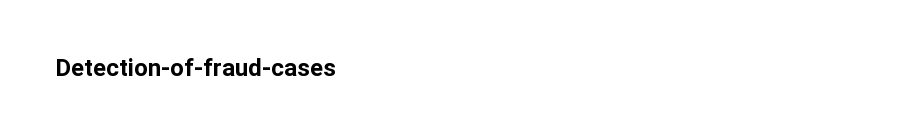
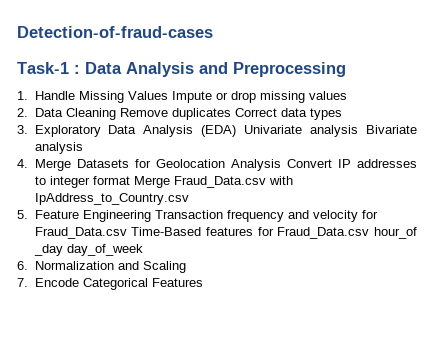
+ Task-1 : Data Analysis and Preprocessing
+ 1. Handle Missing Values Impute or drop missing values
+ 2. Data Cleaning Remove duplicates Correct data types
+ 3. Exploratory Data Analysis (EDA) Univariate analysis Bivariate analysis
+ 4. Merge Datasets for Geolocation Analysis Convert IP addresses to integer format Merge Fraud_Data.csv with IpAddress_to_Country.csv
+ 5. Feature Engineering Transaction frequency and velocity for Fraud_Data.csv Time-Based features for Fraud_Data.csv hour_of _day day_of_week
+ 6. Normalization and Scaling
+ 7. Encode Categorical Features

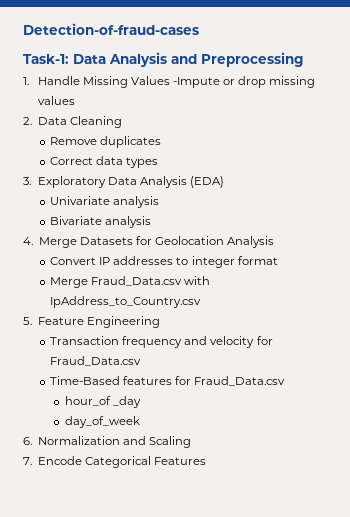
- Task-1 : Data Analysis and Preprocessing
+ Task-1: Data Analysis and Preprocessing
- 1. Handle Missing Values Impute or drop missing values
+ 1. Handle Missing Values -Impute or drop missing values
- 2. Data Cleaning Remove duplicates Correct data types
+ 2. Data Cleaning
+ Remove duplicates
+ Correct data types
- 3. Exploratory Data Analysis (EDA) Univariate analysis Bivariate analysis
+ 3. Exploratory Data Analysis (EDA)
+ Univariate analysis
+ Bivariate analysis
- 4. Merge Datasets for Geolocation Analysis Convert IP addresses to integer format Merge Fraud_Data.csv with IpAddress_to_Country.csv
+ 4. Merge Datasets for Geolocation Analysis
+ Convert IP addresses to integer format
+ Merge Fraud_Data.csv with IpAddress_to_Country.csv
- 5. Feature Engineering Transaction frequency and velocity for Fraud_Data.csv Time-Based features for Fraud_Data.csv hour_of _day day_of_week
+ 5. Feature Engineering
+ Transaction frequency and velocity for Fraud_Data.csv
+ Time-Based features for Fraud_Data.csv
+ hour_of _day
+ day_of_week

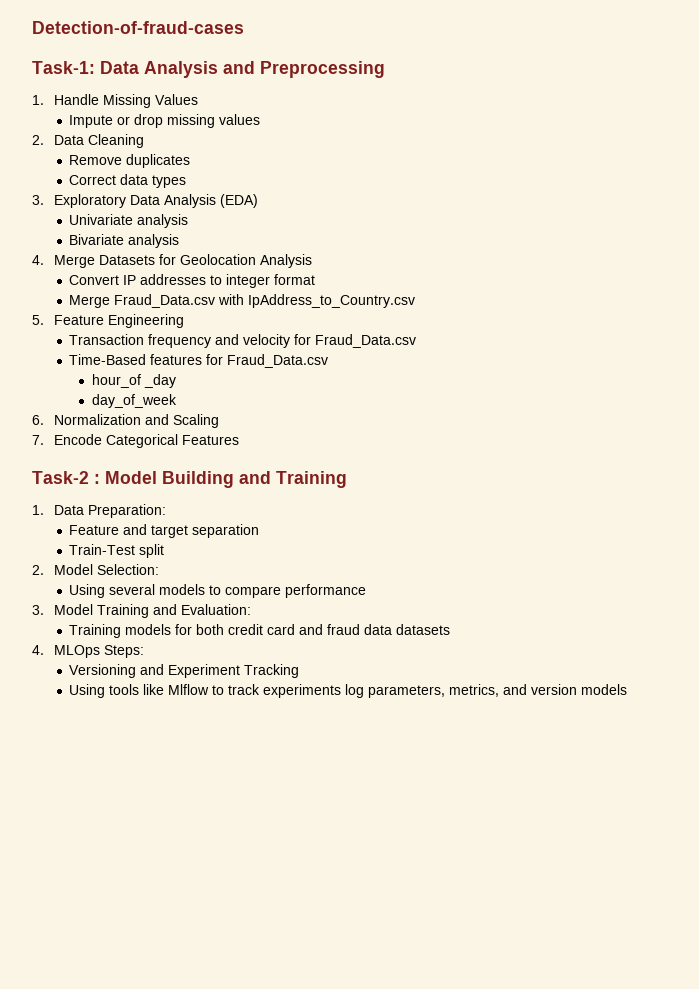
- 1. Handle Missing Values -Impute or drop missing values
+ 1. Handle Missing Values
+ Impute or drop missing values
+ Task-2 : Model Building and Training
+ 1. Data Preparation:
+ Feature and target separation
+ Train-Test split
+ 2. Model Selection:
+ Using several models to compare performance
+ 3. Model Training and Evaluation:
+ Training models for both credit card and fraud data datasets
+ 4. MLOps Steps:
+ Versioning and Experiment Tracking
+ Using tools like Mlflow to track experiments log parameters, metrics, and version models

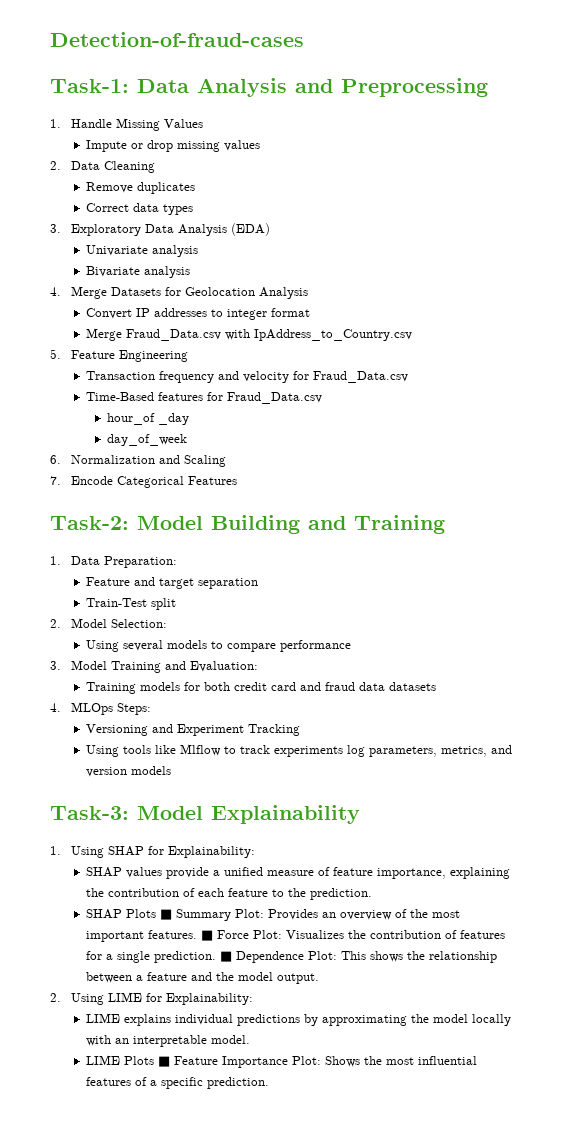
- Task-2 : Model Building and Training
+ Task-2: Model Building and Training
+ Task-3: Model Explainability
+ 1. Using SHAP for Explainability:
+ SHAP values provide a unified measure of feature importance, explaining the contribution of each feature to the prediction.
+ SHAP Plots ■ Summary Plot: Provides an overview of the most important features. ■ Force Plot: Visualizes the contribution of features for a single prediction. ■ Dependence Plot: This shows the relationship between a feature and the model output.
+ 2. Using LIME for Explainability:
+ LIME explains individual predictions by approximating the model locally with an interpretable model.
+ LIME Plots ■ Feature Importance Plot: Shows the most influential features of a specific prediction.

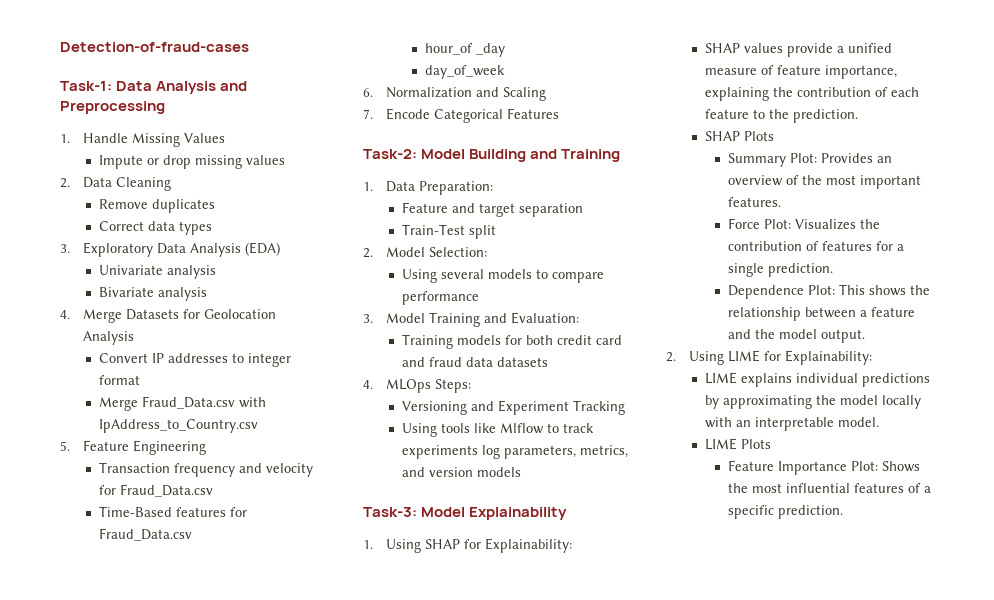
- SHAP Plots ■ Summary Plot: Provides an overview of the most important features. ■ Force Plot: Visualizes the contribution of features for a single prediction. ■ Dependence Plot: This shows the relationship between a feature and the model output.
+ SHAP Plots
+ Summary Plot: Provides an overview of the most important features.
+ Force Plot: Visualizes the contribution of features for a single prediction.
+ Dependence Plot: This shows the relationship between a feature and the model output.
- LIME Plots ■ Feature Importance Plot: Shows the most influential features of a specific prediction.
+ LIME Plots
+ Feature Importance Plot: Shows the most influential features of a specific prediction.

